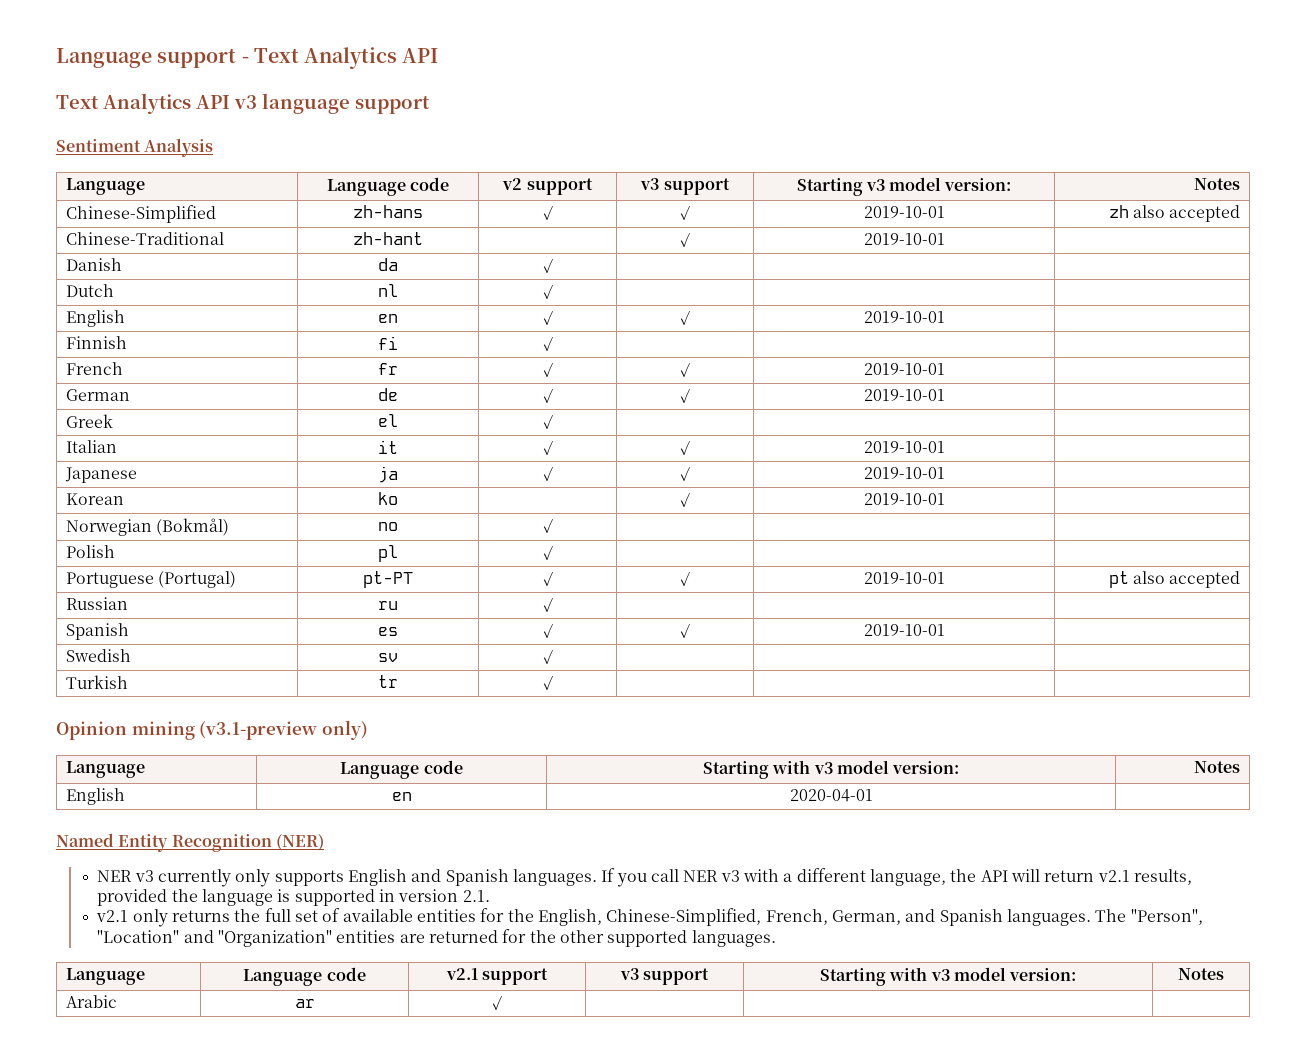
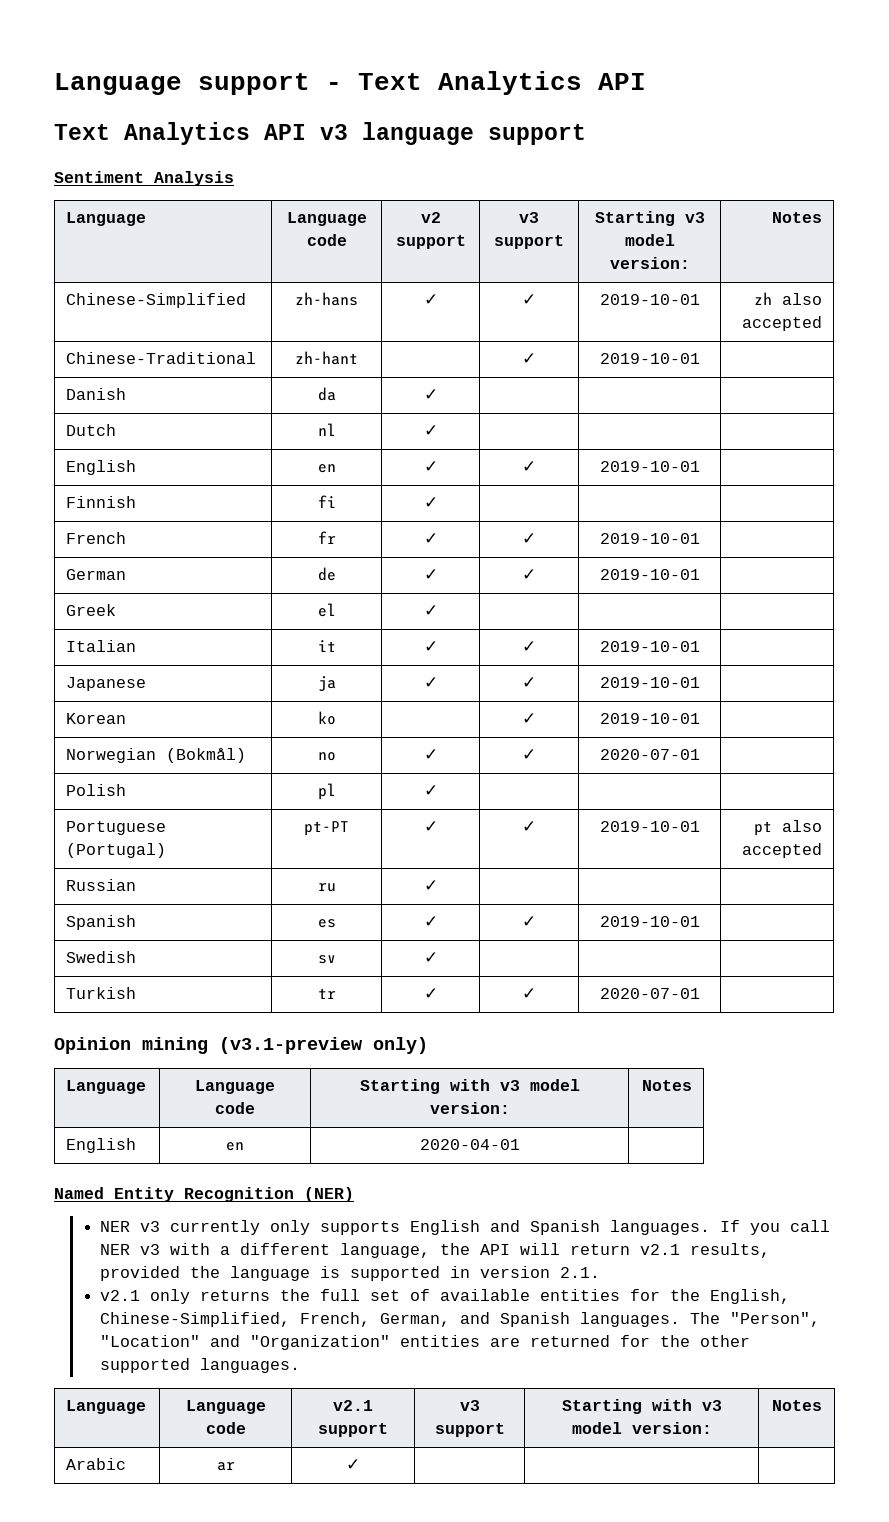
- Norwegian (Bokmål) | no | ✓ | | |
+ Norwegian (Bokmål) | no | ✓ | ✓ | 2020-07-01 |
- Turkish | tr | ✓ | | |
+ Turkish | tr | ✓ | ✓ | 2020-07-01 |

